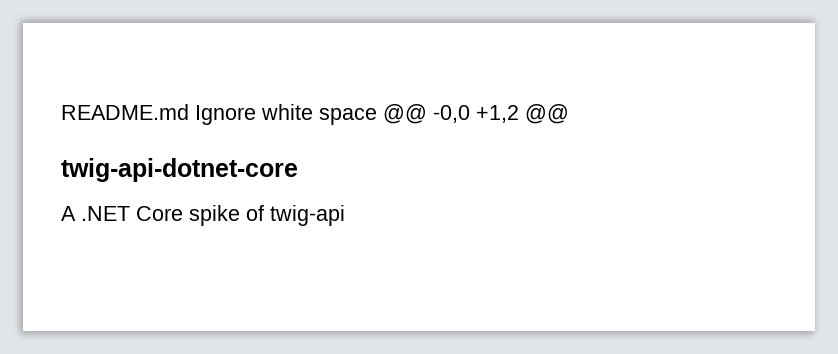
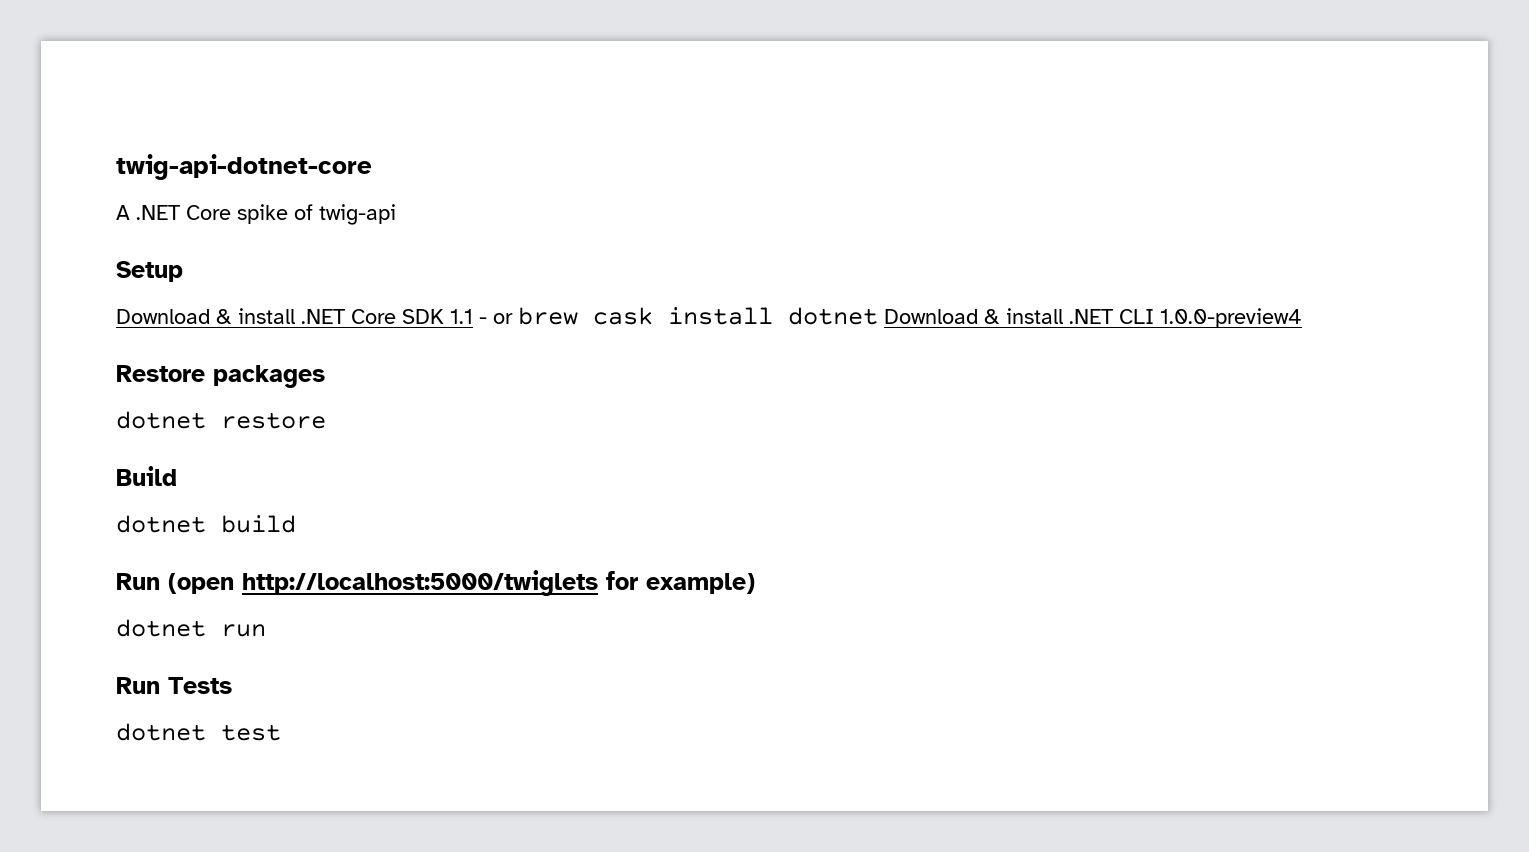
- README.md Ignore white space @@ -0,0 +1,2 @@
+ Setup
+ Download & install .NET Core SDK 1.1 - or brew cask install dotnet Download & install .NET CLI 1.0.0-preview4
+ Restore packages
+ dotnet restore
+ Build
+ dotnet build
+ Run (open http://localhost:5000/twiglets for example)
+ dotnet run
+ Run Tests
+ dotnet test

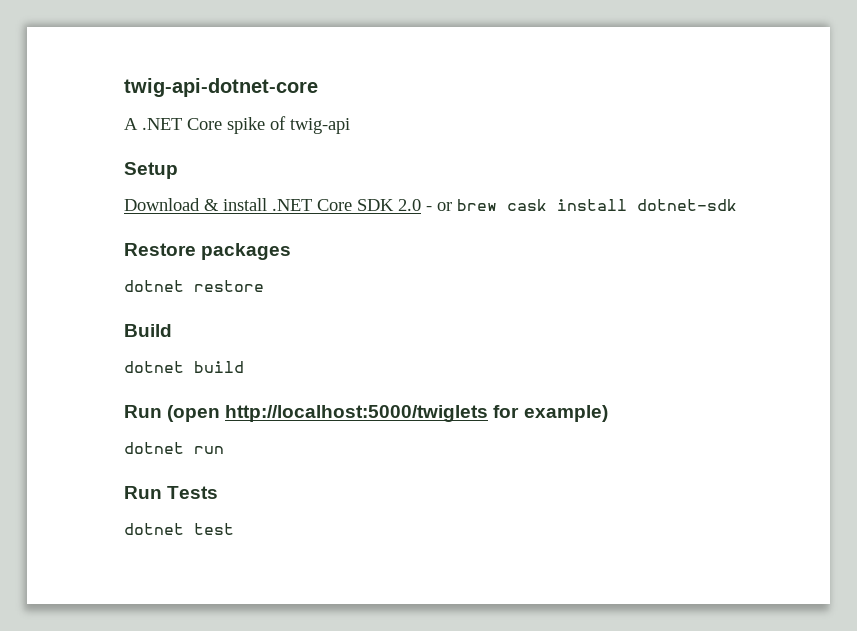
- Download & install .NET Core SDK 1.1 - or brew cask install dotnet Download & install .NET CLI 1.0.0-preview4
+ Download & install .NET Core SDK 2.0 - or brew cask install dotnet-sdk

